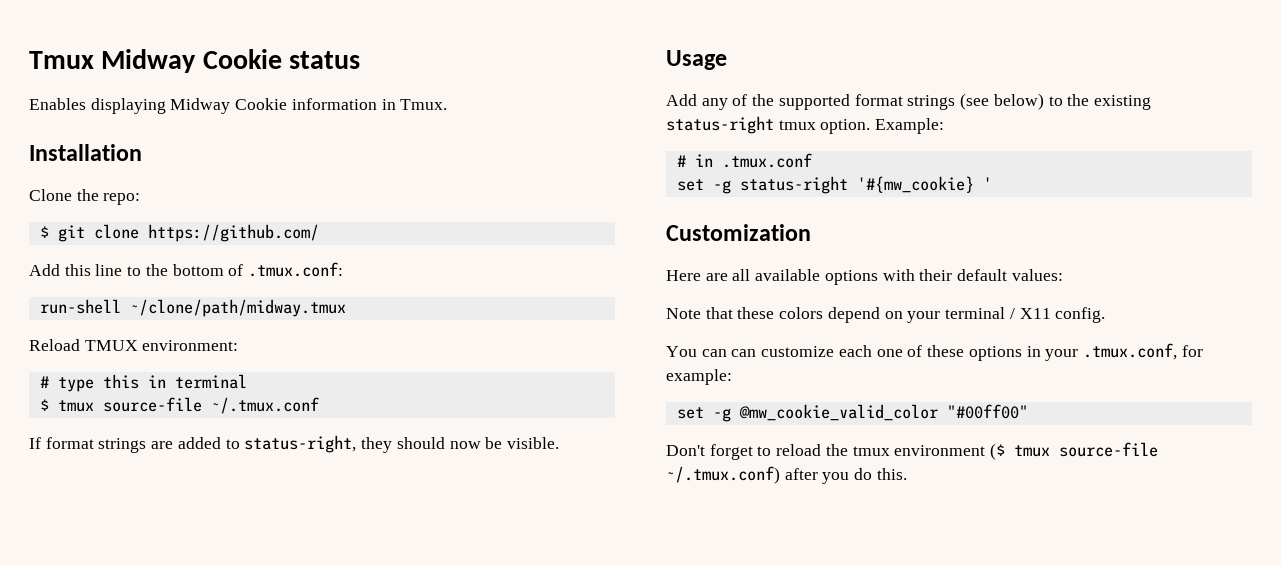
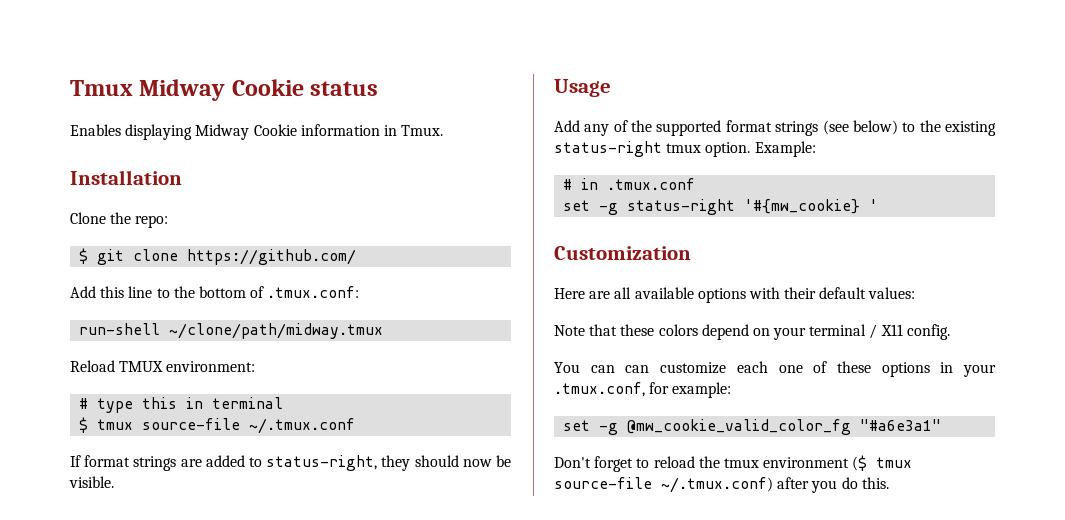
- set -g @mw_cookie_valid_color "#00ff00"
+ set -g @mw_cookie_valid_color_fg "#a6e3a1"

